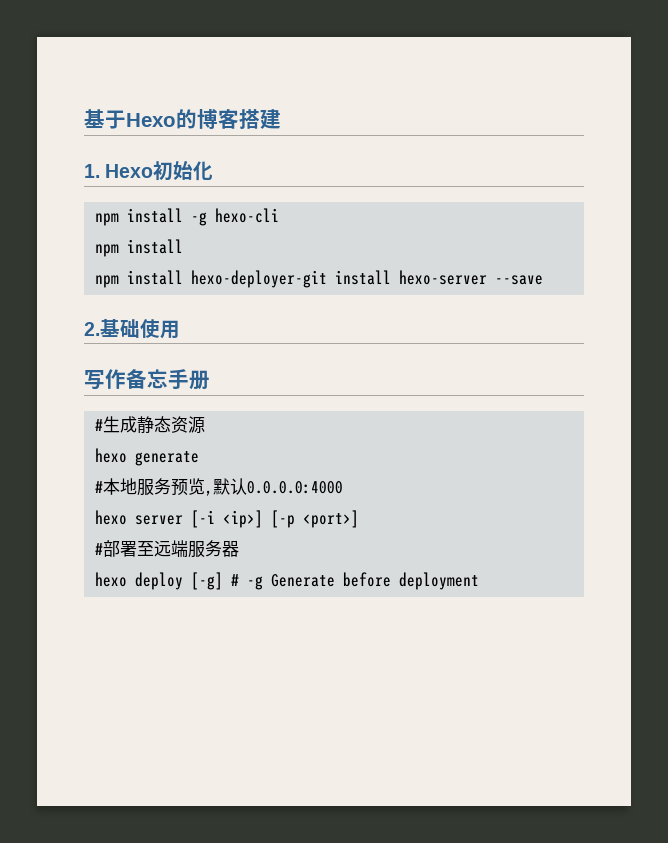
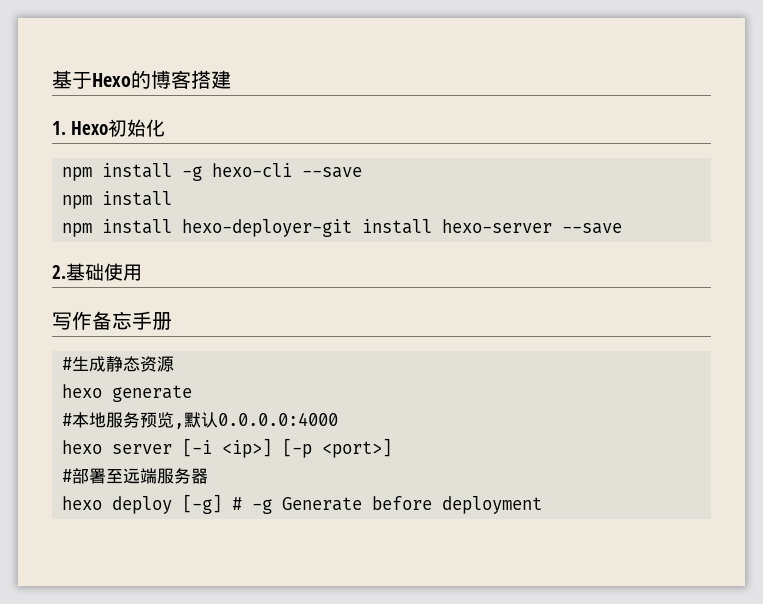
- npm install -g hexo-cli
+ npm install -g hexo-cli --save

